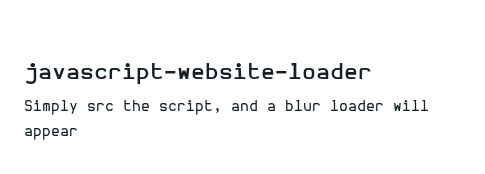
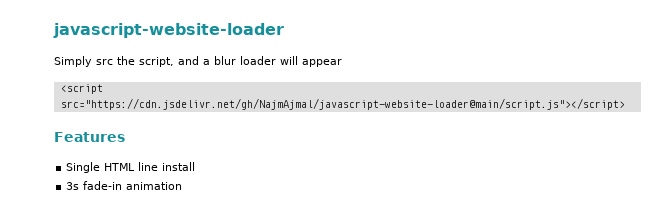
+ <script src="https://cdn.jsdelivr.net/gh/NajmAjmal/javascript-website-loader@main/script.js"></script>
+ Features
+ Single HTML line install
+ 3s fade-in animation

